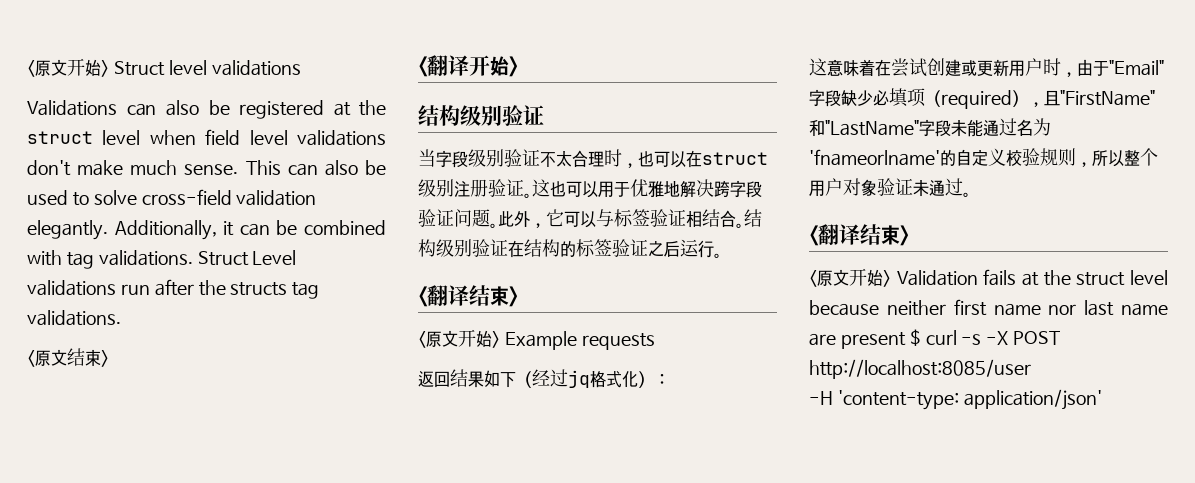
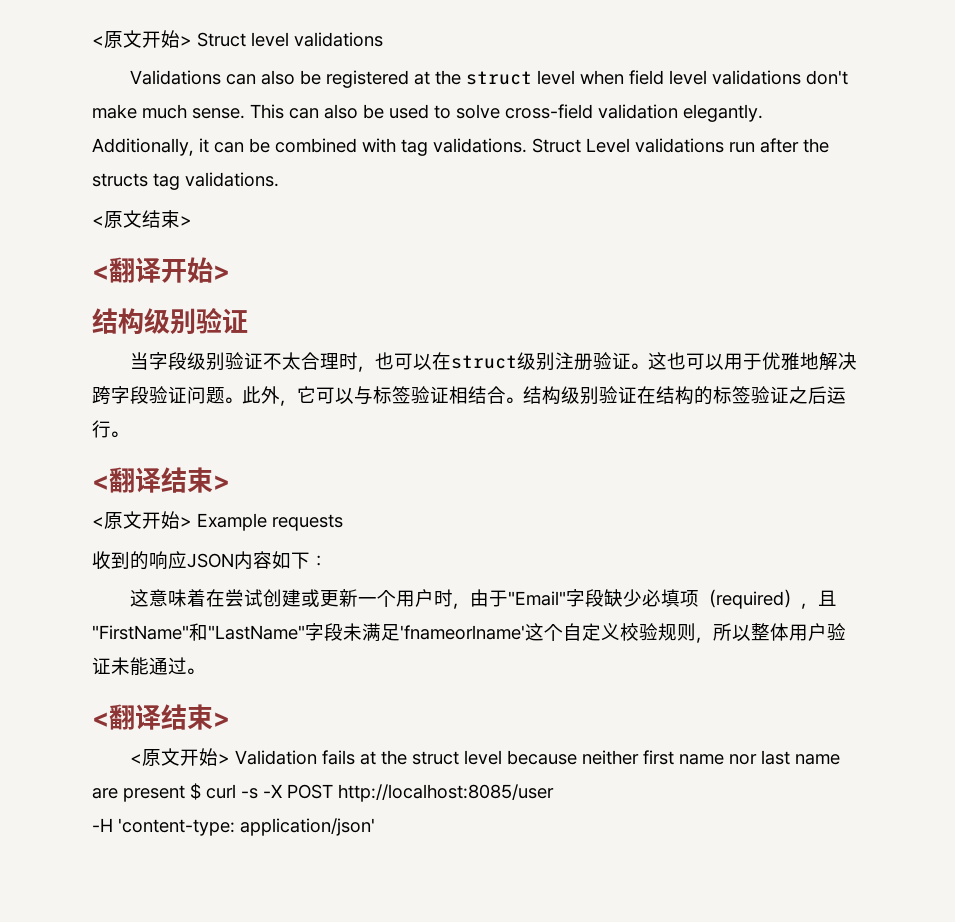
- 返回结果如下（经过jq格式化）：
+ 收到的响应JSON内容如下：
- 这意味着在尝试创建或更新用户时，由于"Email"字段缺少必填项（required），且"FirstName"和"LastName"字段未能通过名为'fnameorlname'的自定义校验规则，所以整个用户对象验证未通过。
+ 这意味着在尝试创建或更新一个用户时，由于"Email"字段缺少必填项（required），且"FirstName"和"LastName"字段未满足'fnameorlname'这个自定义校验规则，所以整体用户验证未能通过。

